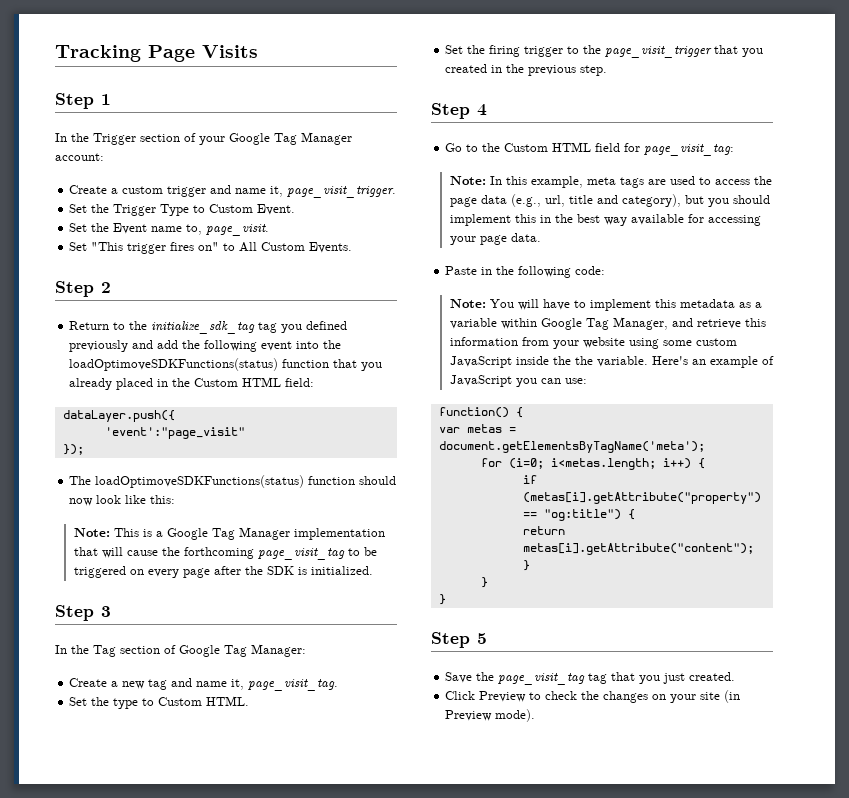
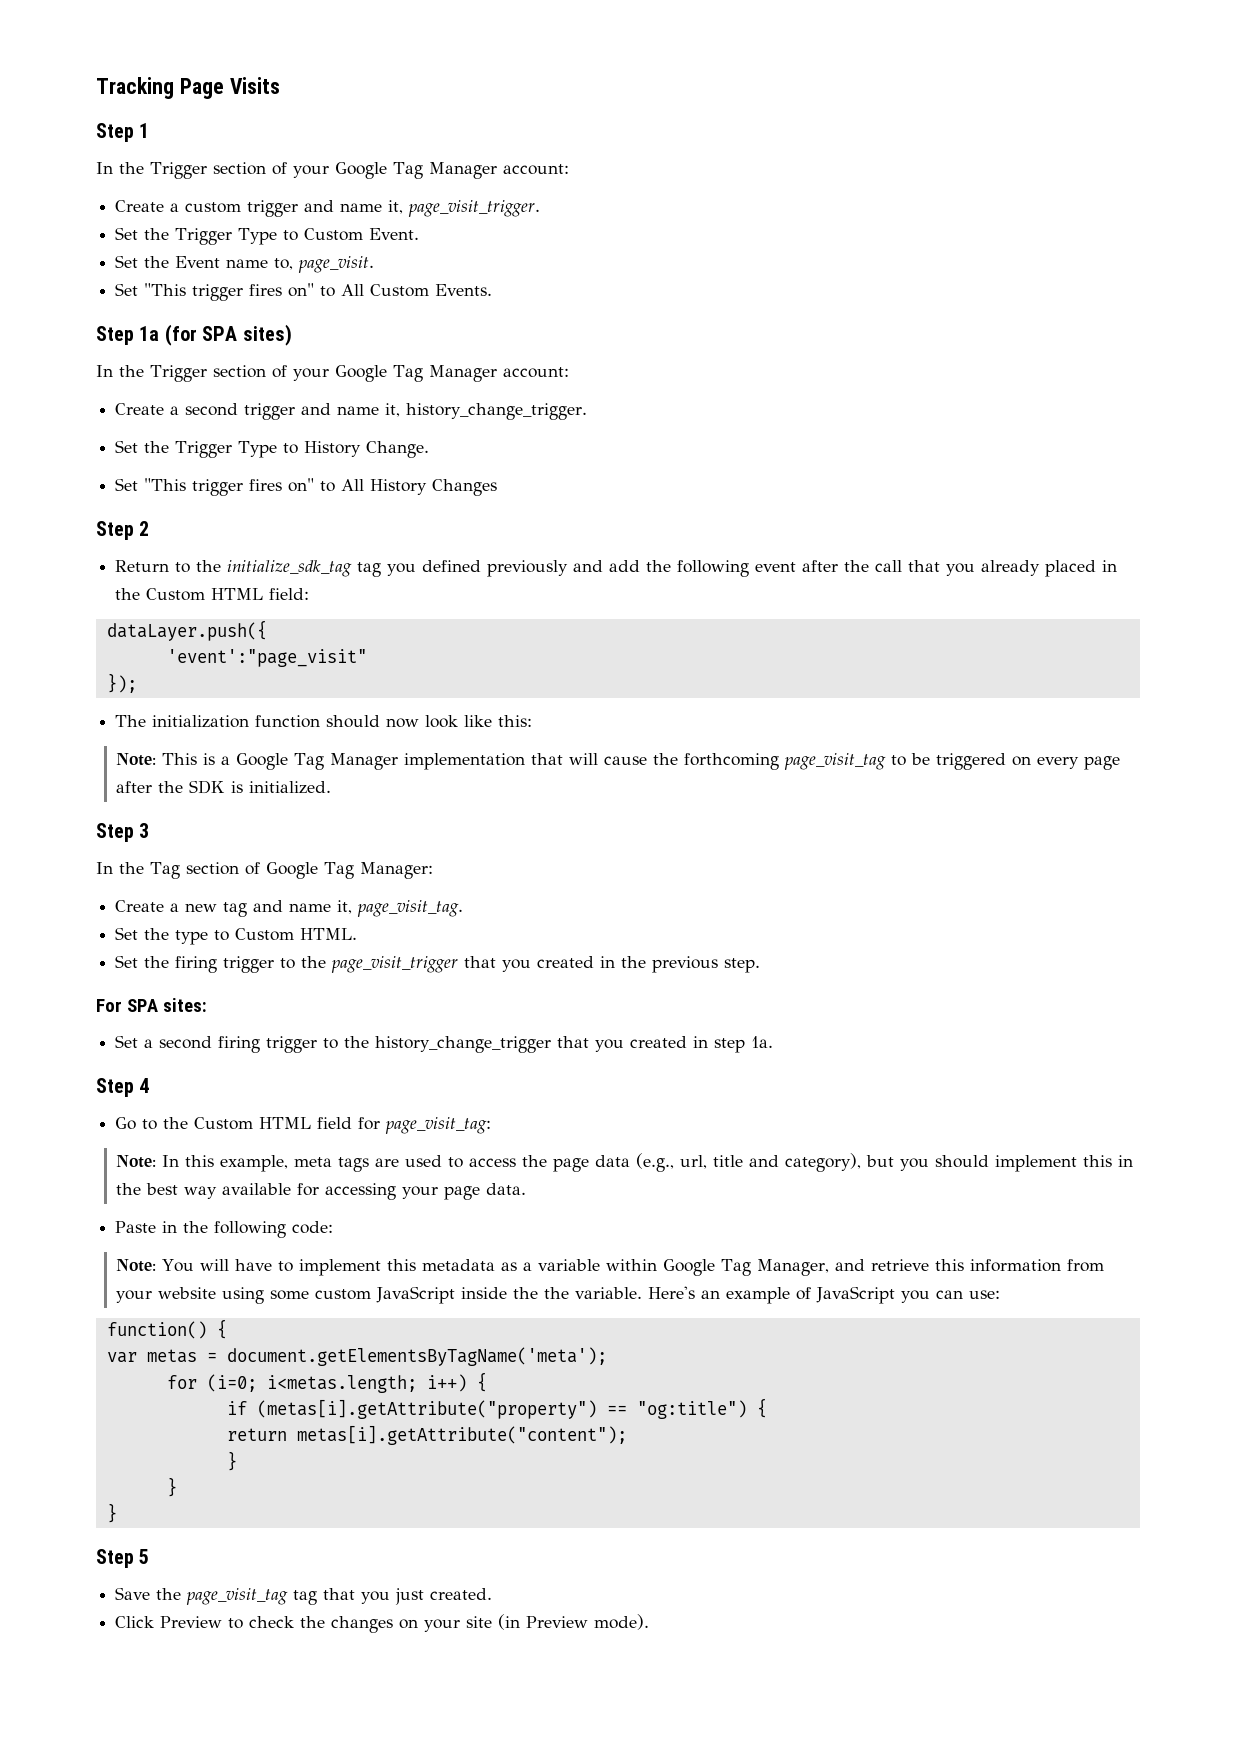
+ Step 1a (for SPA sites)
+ In the Trigger section of your Google Tag Manager account:
+ Create a second trigger and name it, history_change_trigger.
+ Set the Trigger Type to History Change.
+ Set "This trigger fires on" to All History Changes
- Return to the initialize_sdk_tag tag you defined previously and add the following event into the loadOptimoveSDKFunctions(status) function that you already placed in the Custom HTML field:
+ Return to the initialize_sdk_tag tag you defined previously and add the following event after the call that you already placed in the Custom HTML field:
- The loadOptimoveSDKFunctions(status) function should now look like this:
+ The initialization function should now look like this:
+ For SPA sites:
+ Set a second firing trigger to the history_change_trigger that you created in step 1a.

